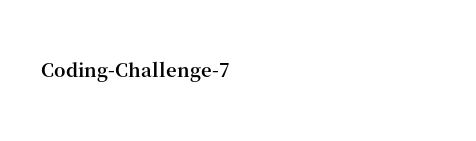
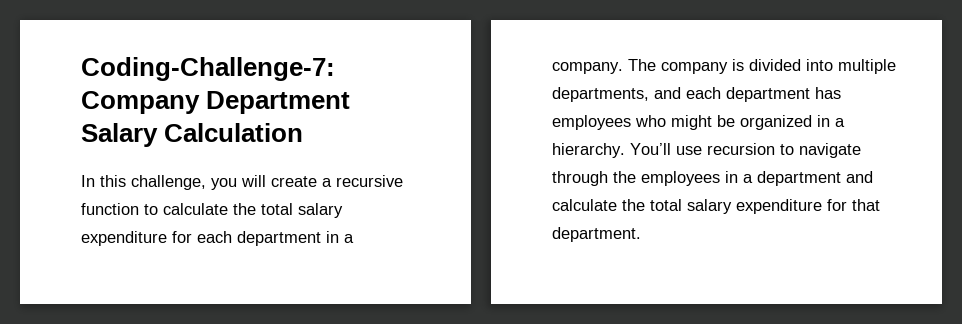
- Coding-Challenge-7
+ Coding-Challenge-7: Company Department Salary Calculation
+ In this challenge, you will create a recursive function to calculate the total salary expenditure for each department in a company. The company is divided into multiple departments, and each department has employees who might be organized in a hierarchy. You’ll use recursion to navigate through the employees in a department and calculate the total salary expenditure for that department.

